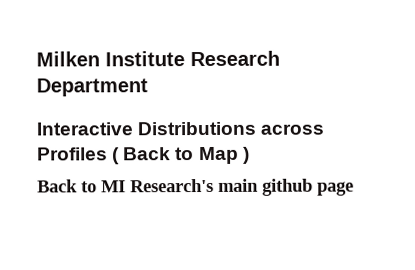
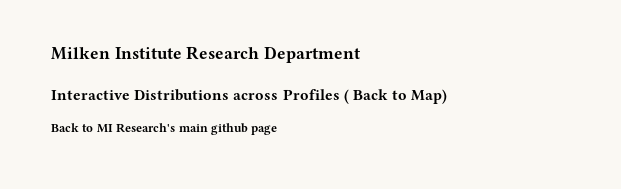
- Interactive Distributions across Profiles ( Back to Map )
+ Interactive Distributions across Profiles ( Back to Map)

